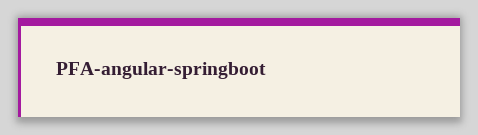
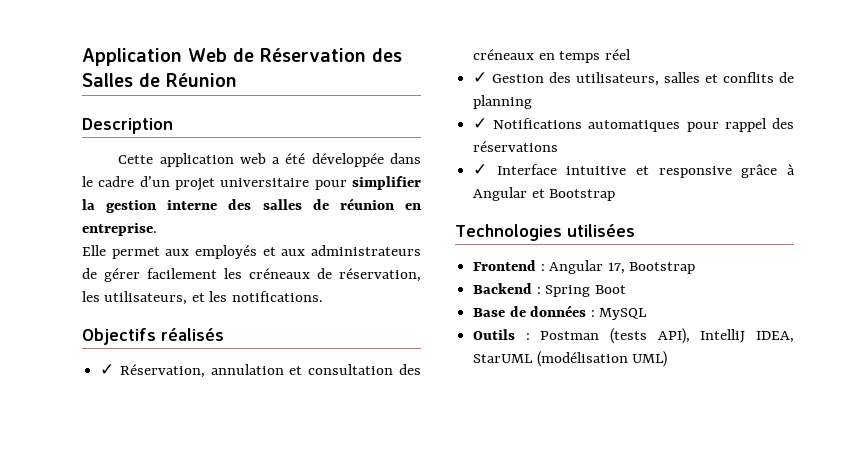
- PFA-angular-springboot
+ Application Web de Réservation des Salles de Réunion
+ Description
+ Cette application web a été développée dans le cadre d’un projet universitaire pour simplifier la gestion interne des salles de réunion en entreprise.
+ Elle permet aux employés et aux administrateurs de gérer facilement les créneaux de réservation, les utilisateurs, et les notifications.
+ Objectifs réalisés
+ ✓ Réservation, annulation et consultation des créneaux en temps réel
+ ✓ Gestion des utilisateurs, salles et conflits de planning
+ ✓ Notifications automatiques pour rappel des réservations
+ ✓ Interface intuitive et responsive grâce à Angular et Bootstrap
+ Technologies utilisées
+ Frontend : Angular 17, Bootstrap
+ Backend : Spring Boot
+ Base de données : MySQL
+ Outils : Postman (tests API), IntelliJ IDEA, StarUML (modélisation UML)

